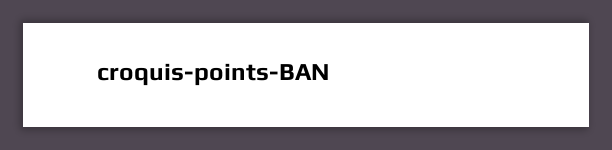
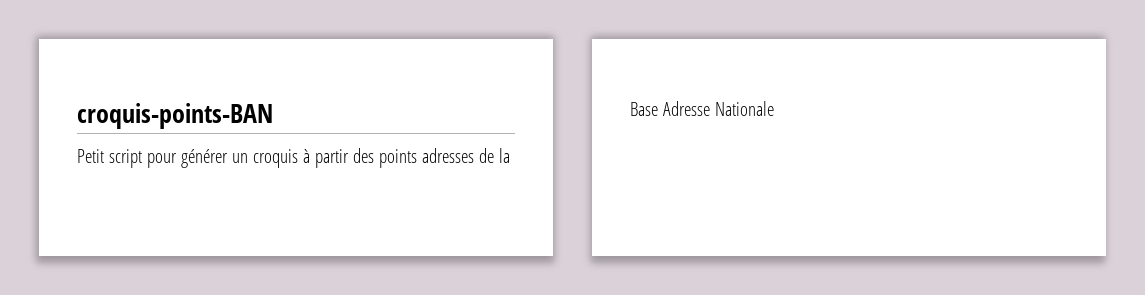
+ Petit script pour générer un croquis à partir des points adresses de la Base Adresse Nationale

